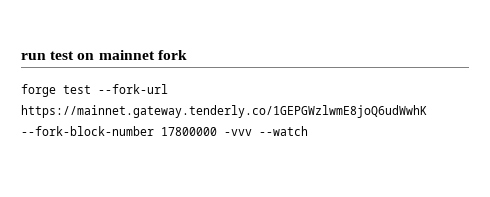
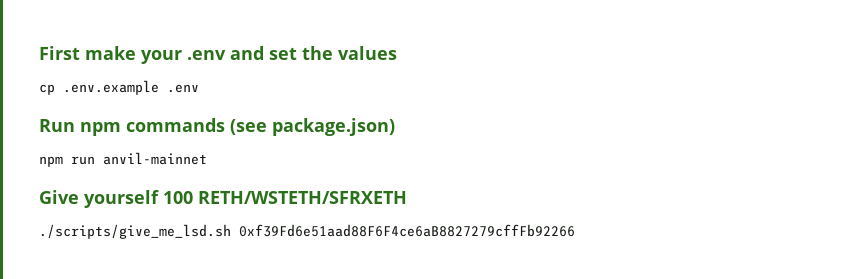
- run test on mainnet fork
- forge test --fork-url https://mainnet.gateway.tenderly.co/1GEPGWzlwmE8joQ6udWwhK --fork-block-number 17800000 -vvv --watch
+ First make your .env and set the values
+ cp .env.example .env
+ Run npm commands (see package.json)
+ npm run anvil-mainnet
+ Give yourself 100 RETH/WSTETH/SFRXETH
+ ./scripts/give_me_lsd.sh 0xf39Fd6e51aad88F6F4ce6aB8827279cffFb92266

